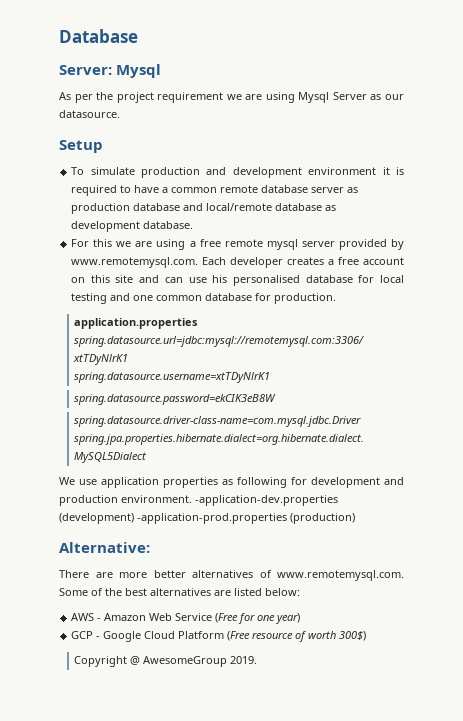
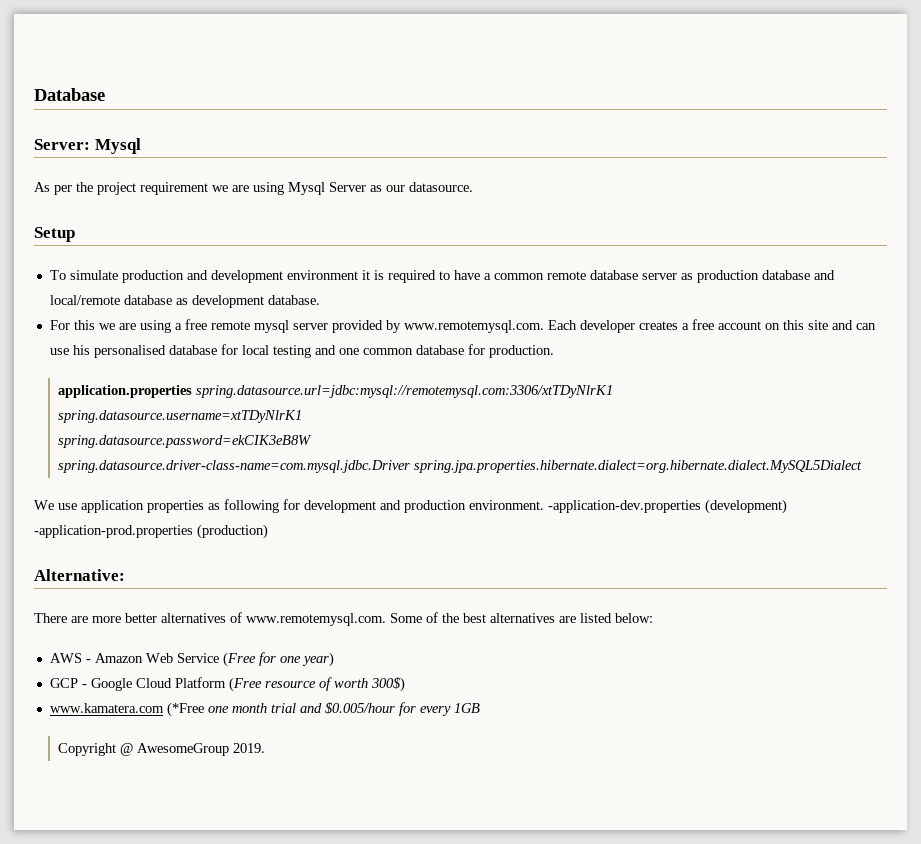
+ www.kamatera.com (*Free one month trial and $0.005/hour for every 1GB

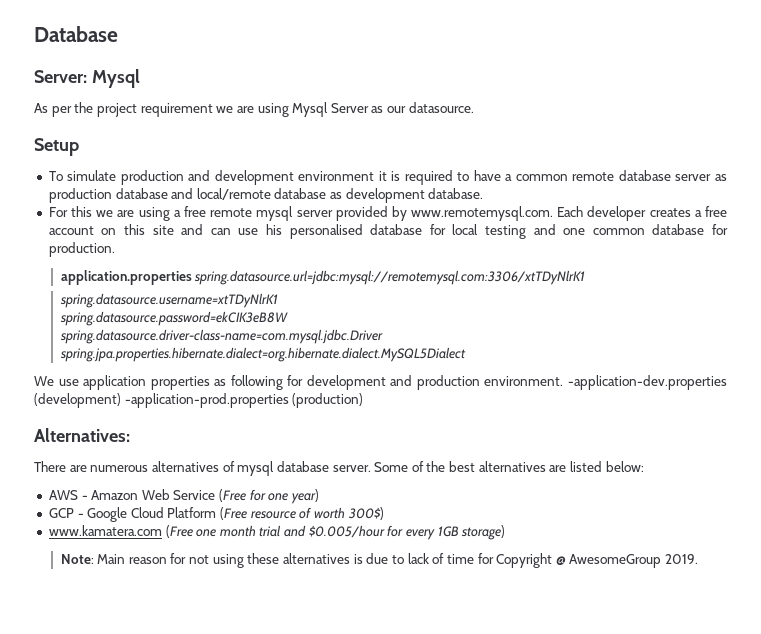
- Alternative:
+ Alternatives:
- There are more better alternatives of www.remotemysql.com. Some of the best alternatives are listed below:
+ There are numerous alternatives of mysql database server. Some of the best alternatives are listed below:
- www.kamatera.com (*Free one month trial and $0.005/hour for every 1GB
- Copyright @ AwesomeGroup 2019.
+ www.kamatera.com (Free one month trial and $0.005/hour for every 1GB storage)
+ Note: Main reason for not using these alternatives is due to lack of time for Copyright @ AwesomeGroup 2019.

